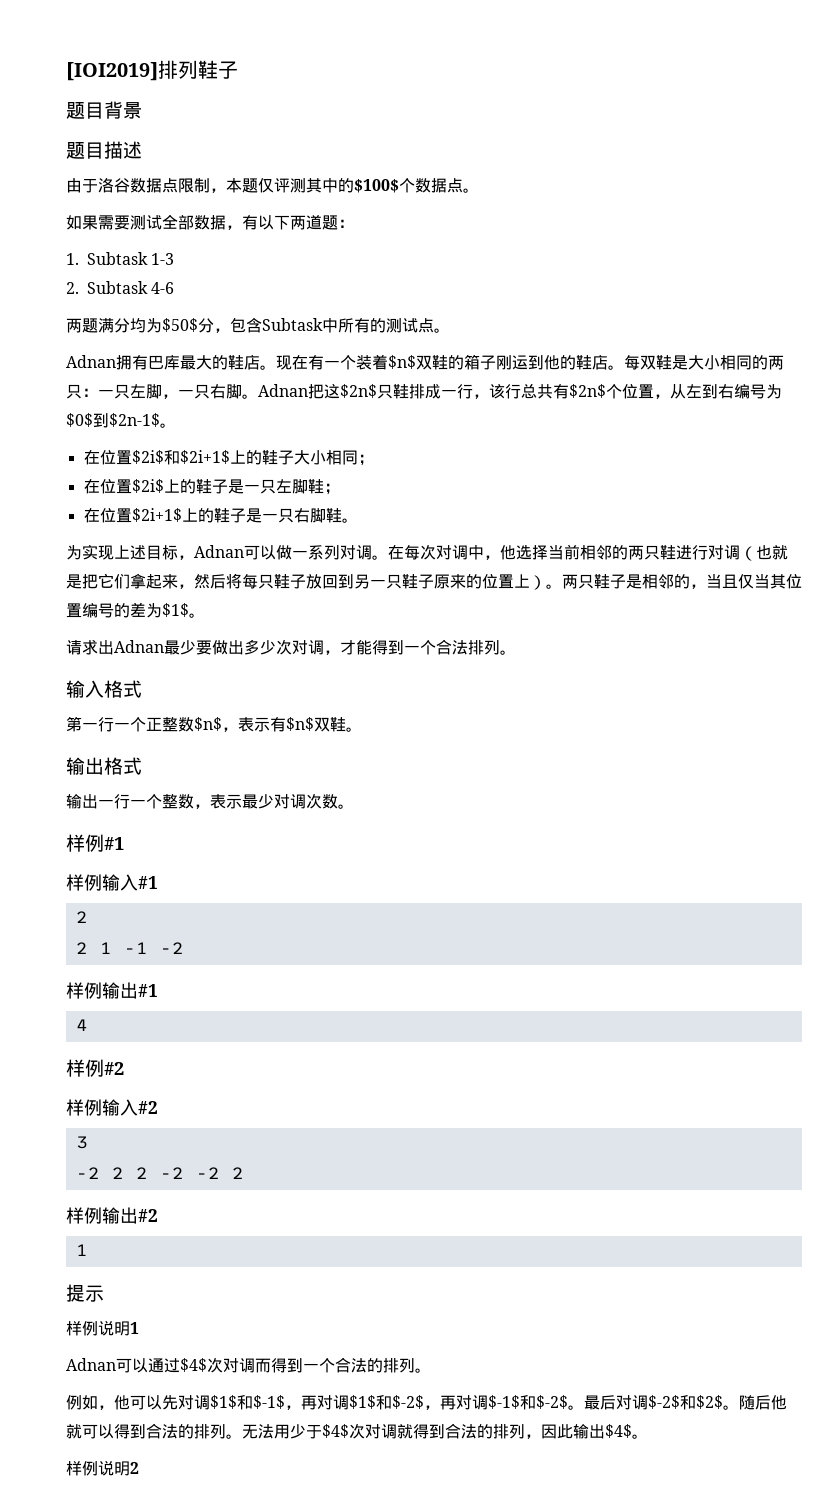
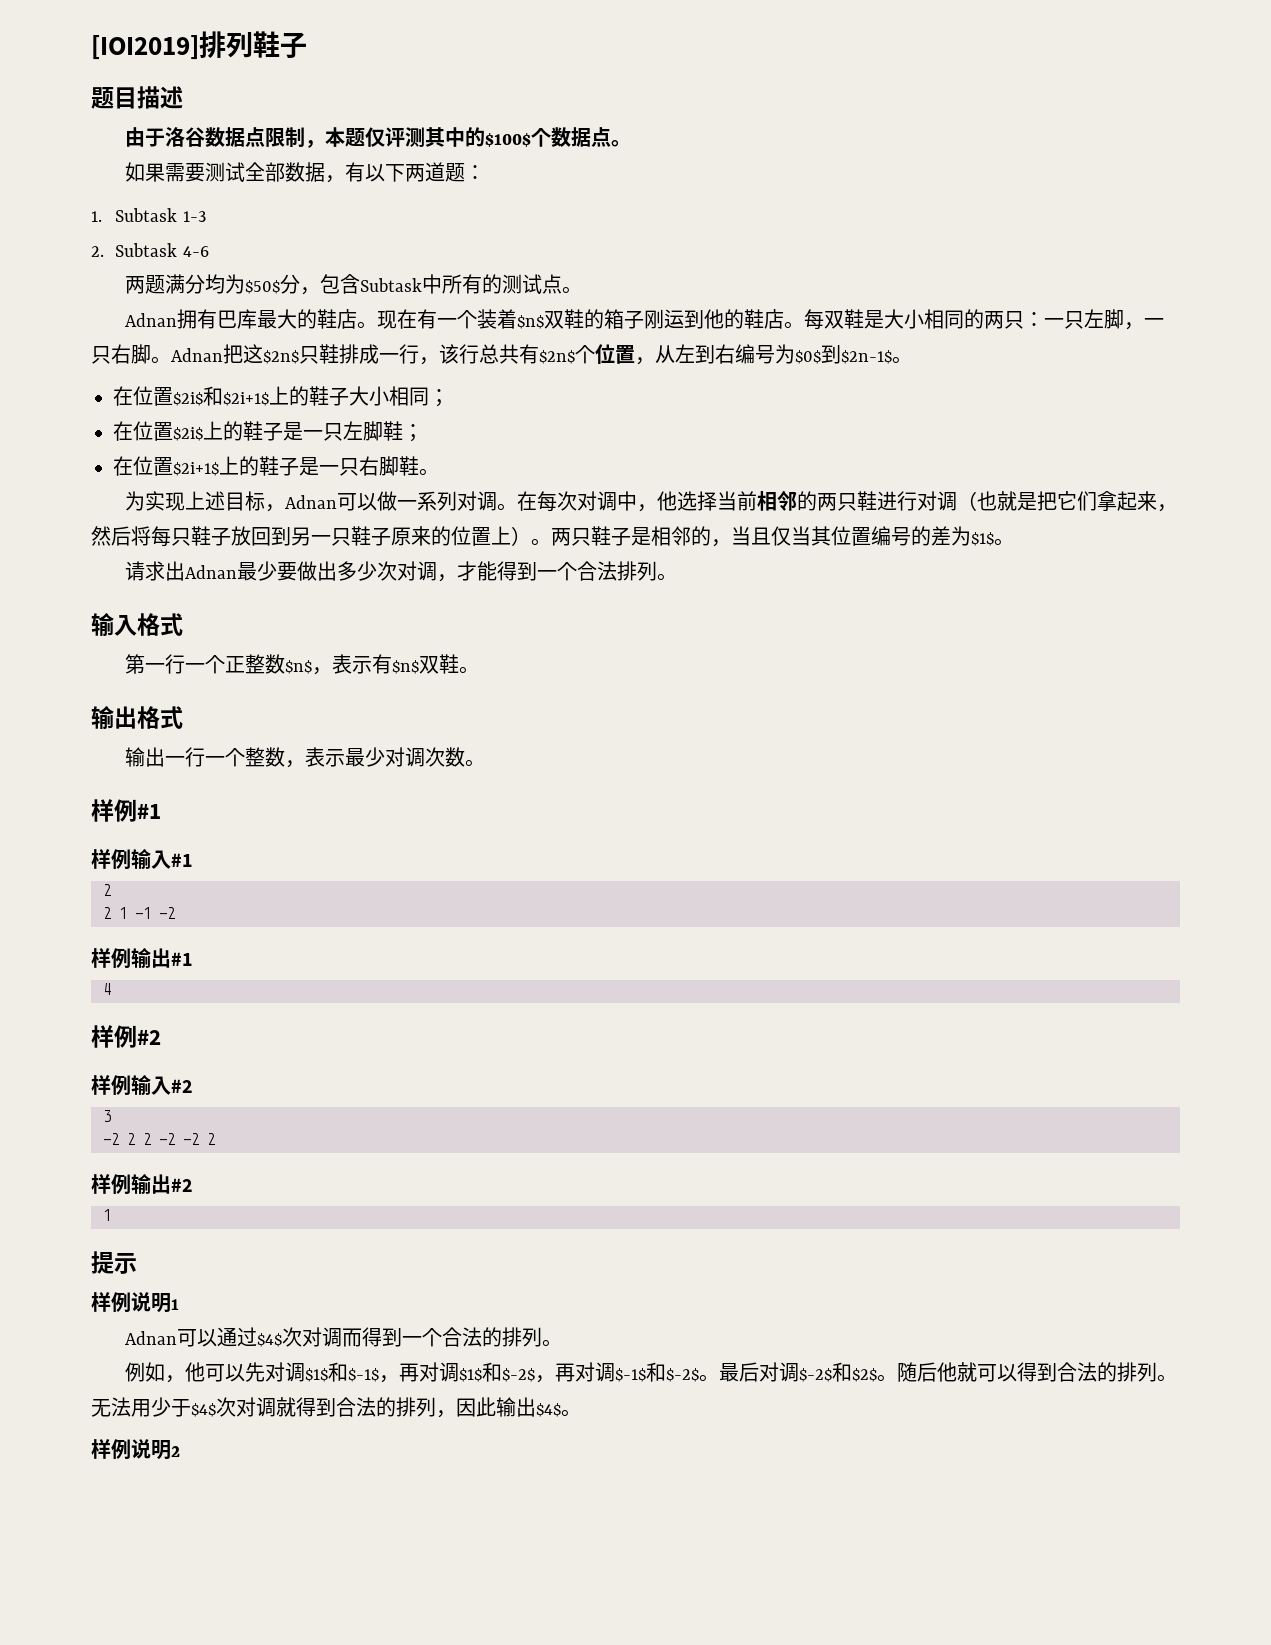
- 题目背景

